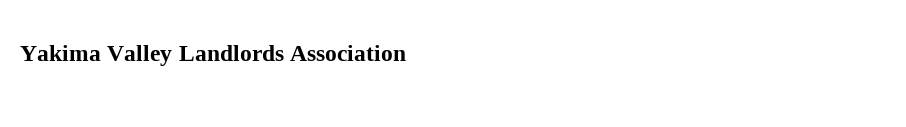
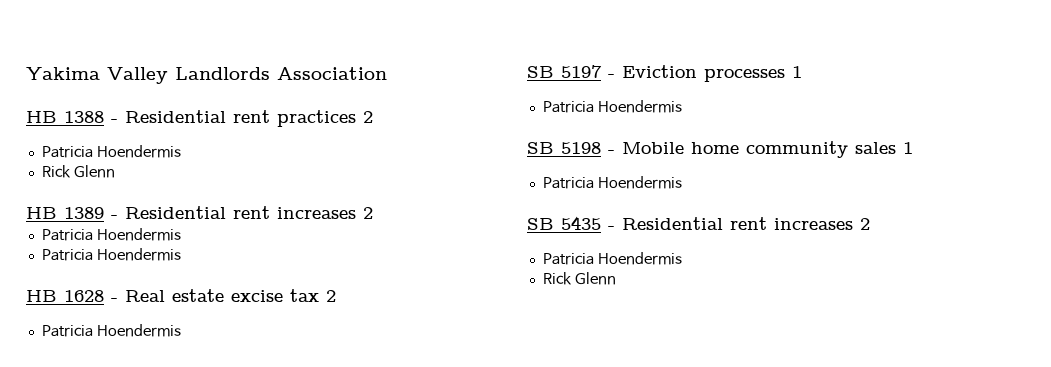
+ HB 1388 - Residential rent practices 2
+ Patricia Hoendermis
+ Rick Glenn
+ HB 1389 - Residential rent increases 2
+ Patricia Hoendermis
+ Patricia Hoendermis
+ HB 1628 - Real estate excise tax 2
+ Patricia Hoendermis
+ SB 5197 - Eviction processes 1
+ Patricia Hoendermis
+ SB 5198 - Mobile home community sales 1
+ Patricia Hoendermis
+ SB 5435 - Residential rent increases 2
+ Patricia Hoendermis
+ Rick Glenn

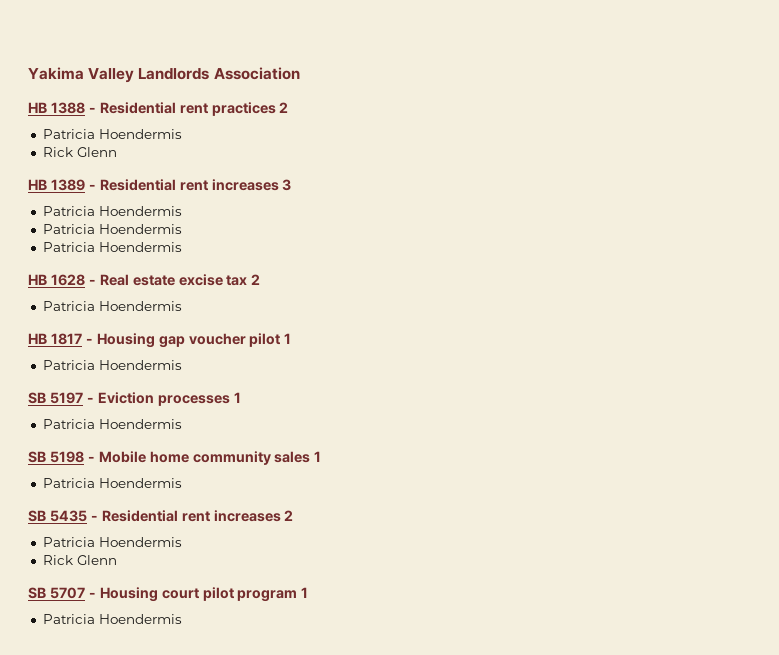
- HB 1389 - Residential rent increases 2
+ HB 1389 - Residential rent increases 3
+ Patricia Hoendermis
+ HB 1817 - Housing gap voucher pilot 1
+ Patricia Hoendermis
+ SB 5707 - Housing court pilot program 1
+ Patricia Hoendermis

